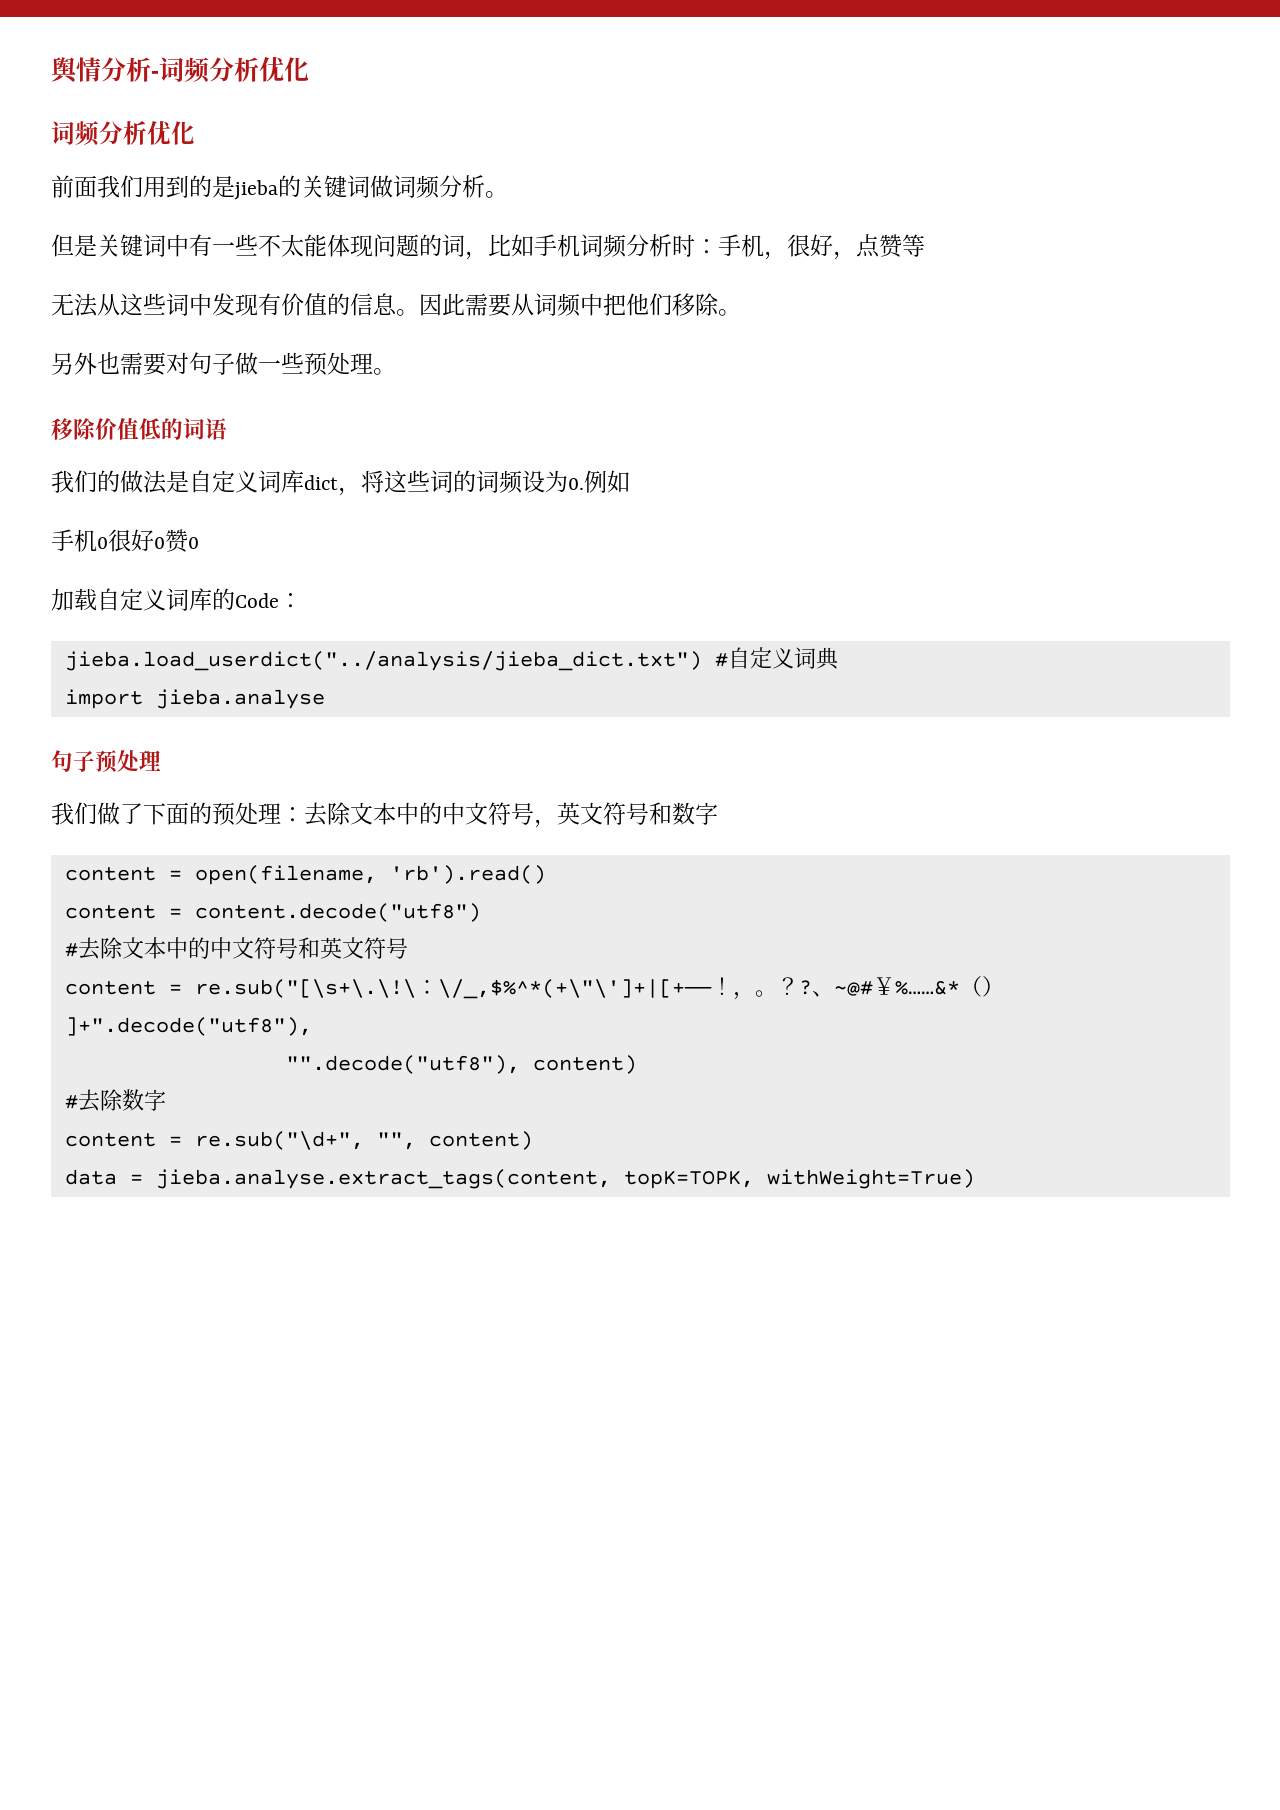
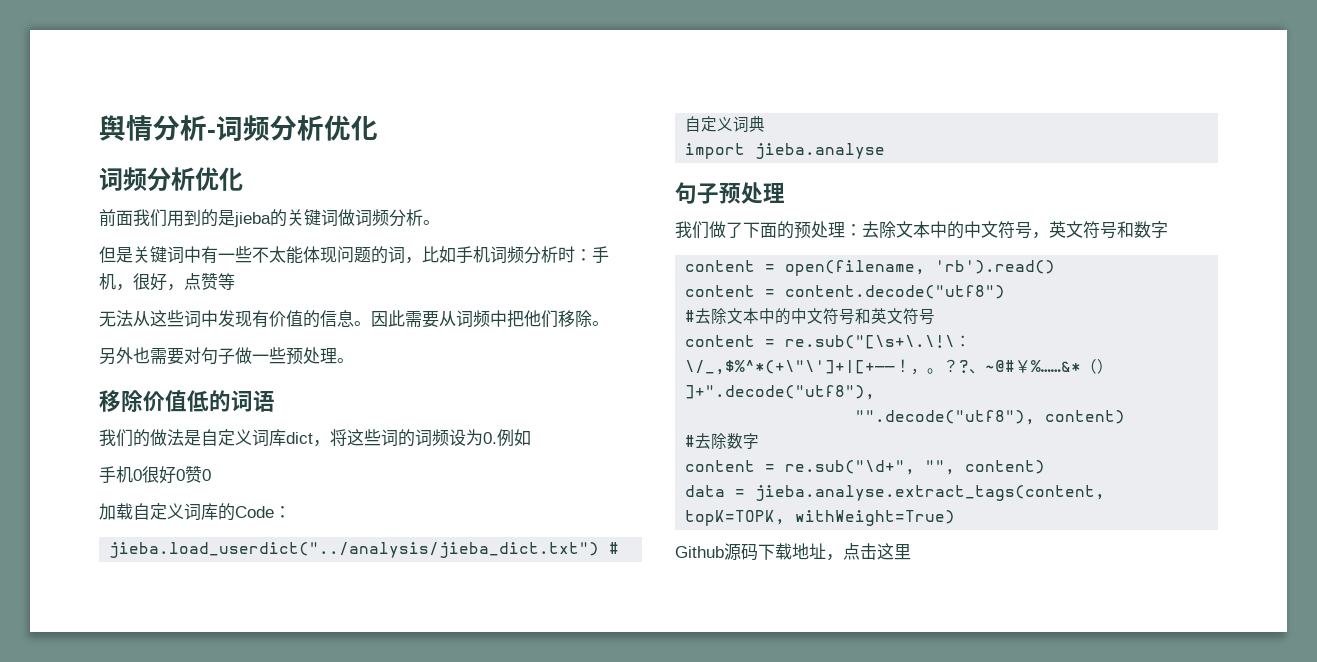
+ Github源码下载地址，点击这里

